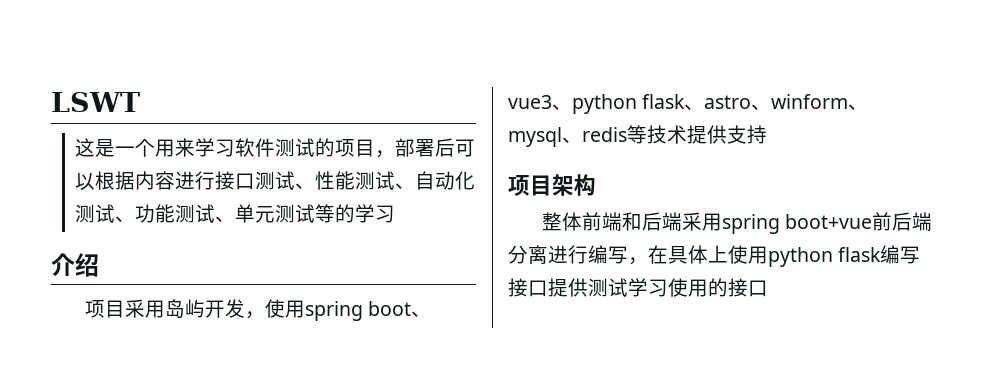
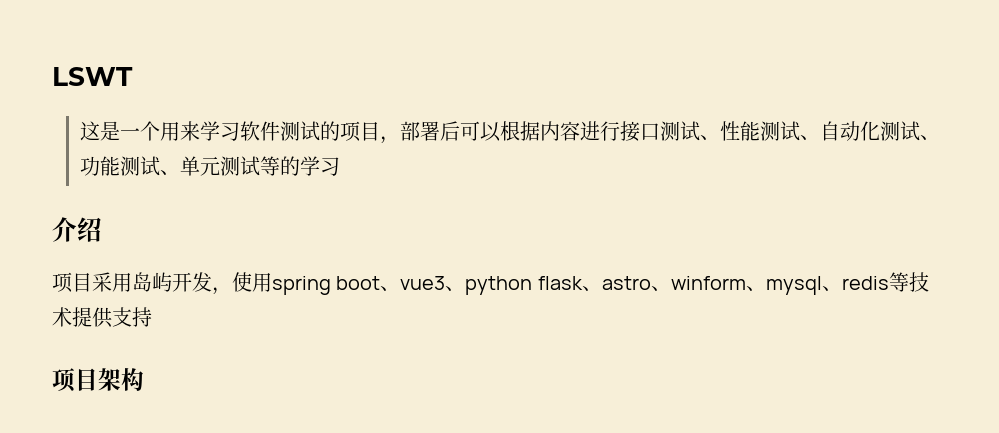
- 整体前端和后端采用spring boot+vue前后端分离进行编写，在具体上使用python flask编写接口提供测试学习使用的接口

